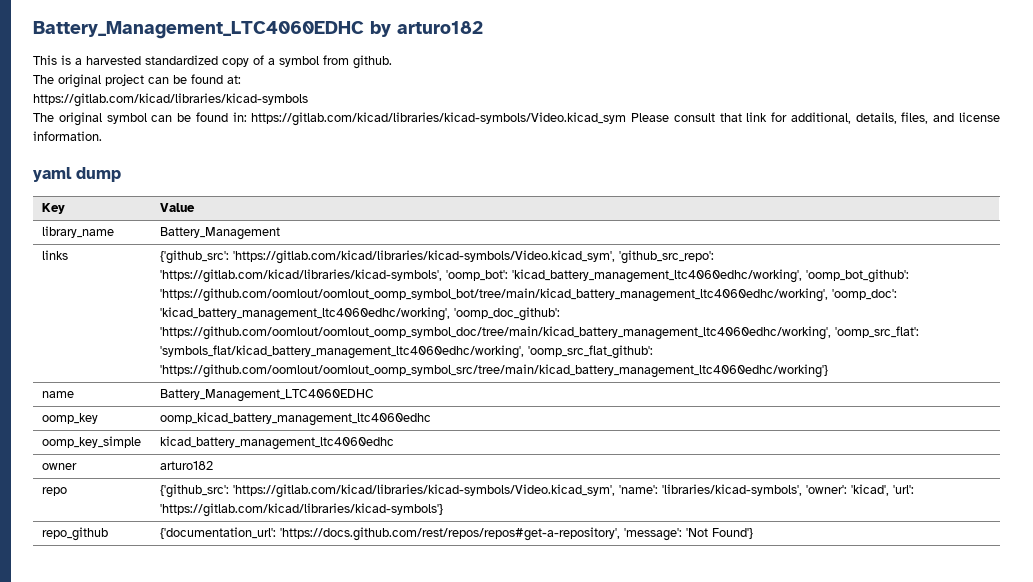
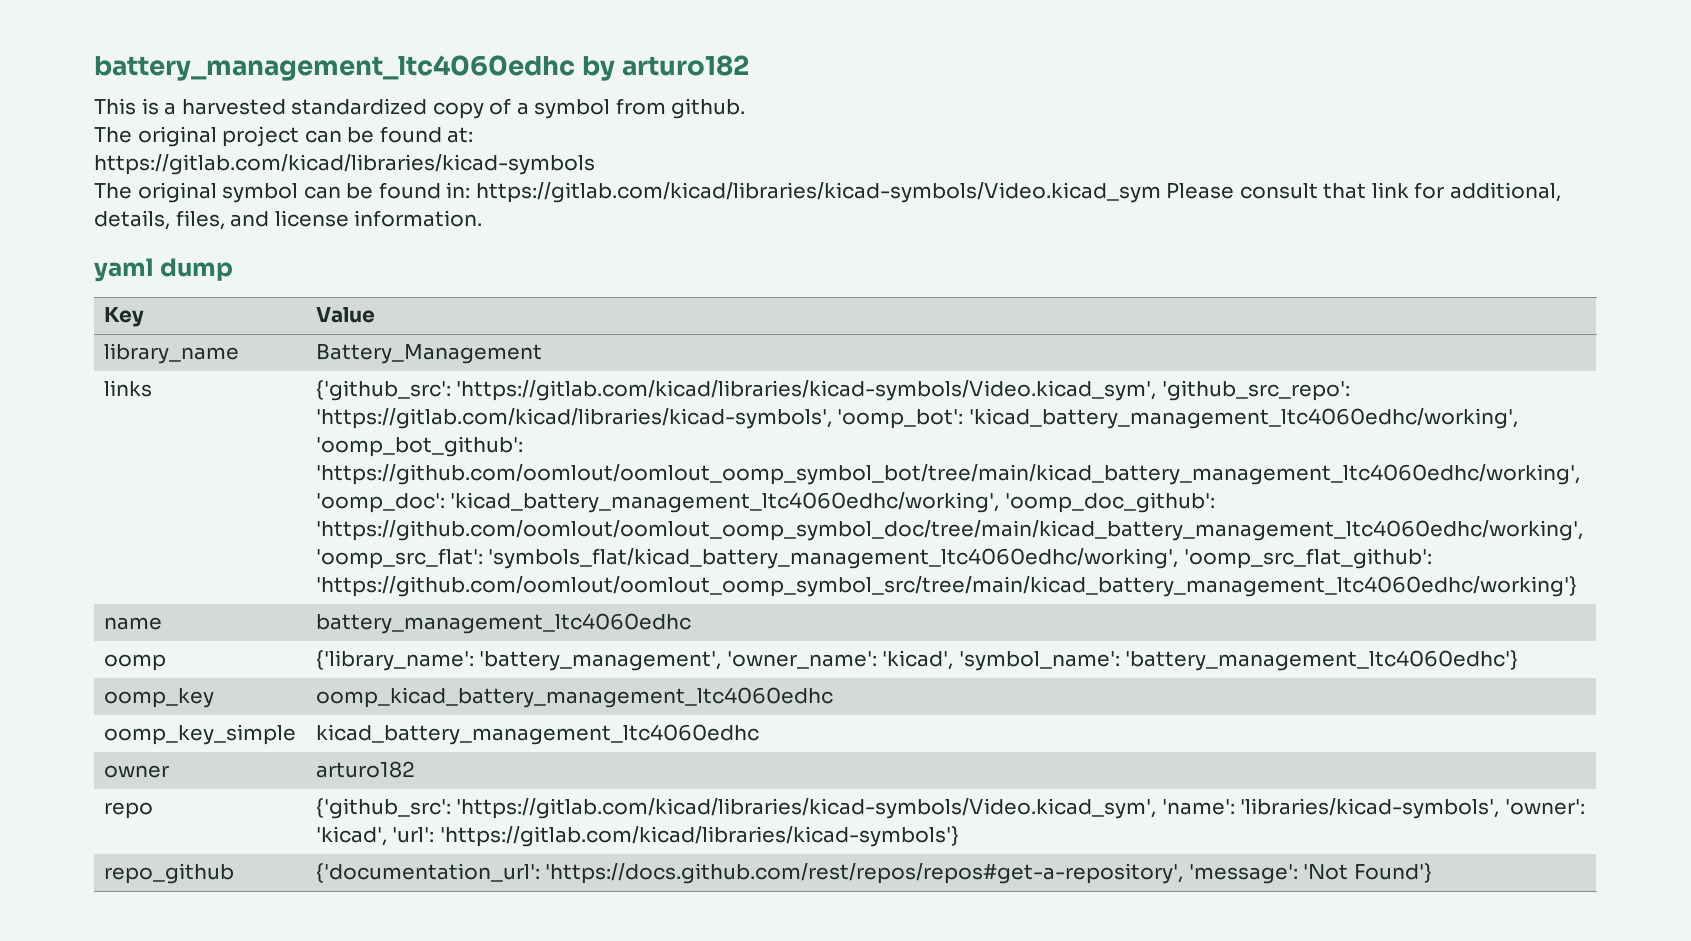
- Battery_Management_LTC4060EDHC by arturo182
+ battery_management_ltc4060edhc by arturo182
- name | Battery_Management_LTC4060EDHC
+ name | battery_management_ltc4060edhc
+ oomp | {'library_name': 'battery_management', 'owner_name': 'kicad', 'symbol_name': 'battery_management_ltc4060edhc'}

